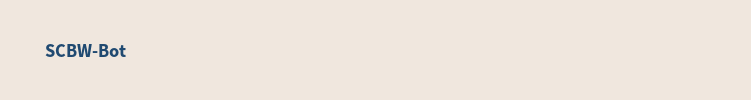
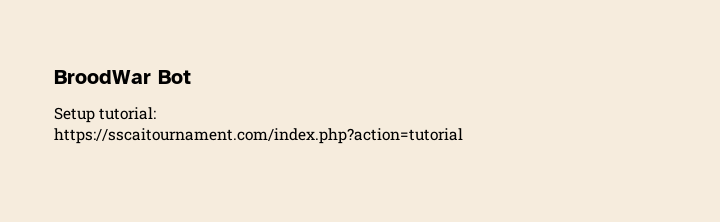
- SCBW-Bot
+ BroodWar Bot
+ Setup tutorial:
+ https://sscaitournament.com/index.php?action=tutorial

